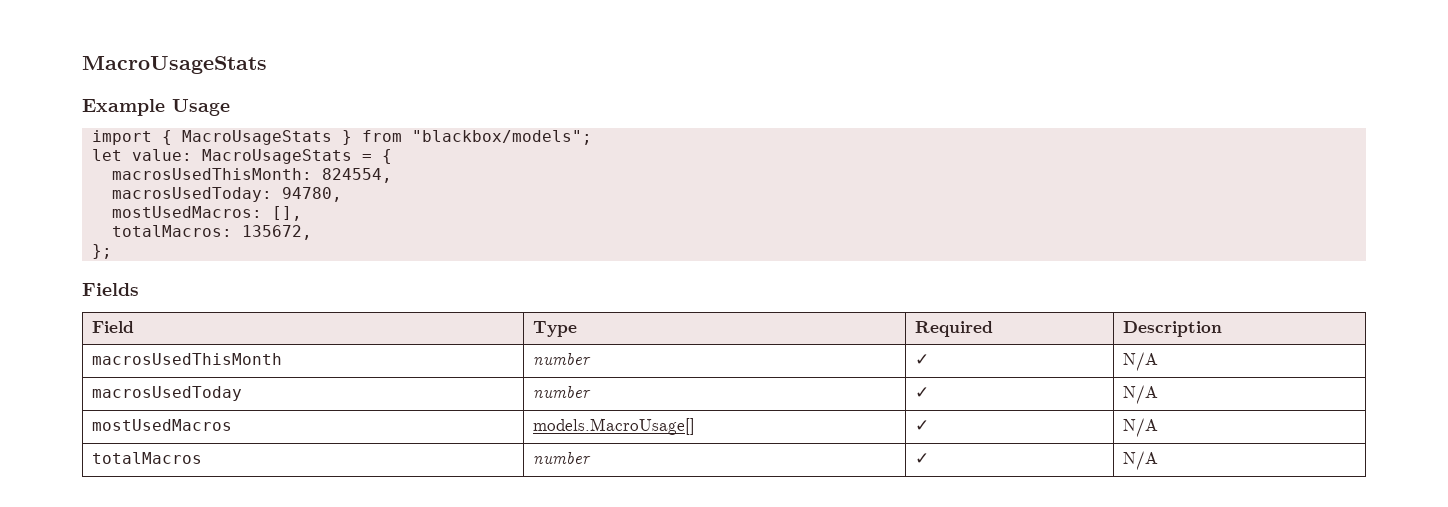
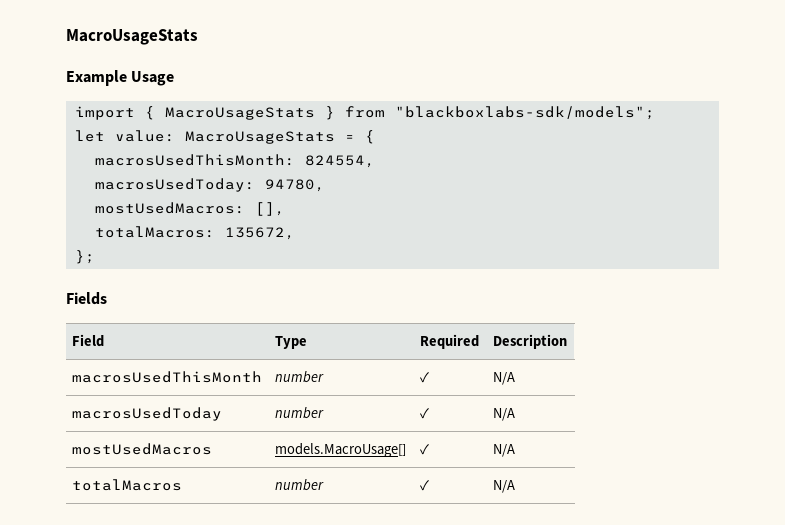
- import { MacroUsageStats } from "blackbox/models";
+ import { MacroUsageStats } from "blackboxlabs-sdk/models";

